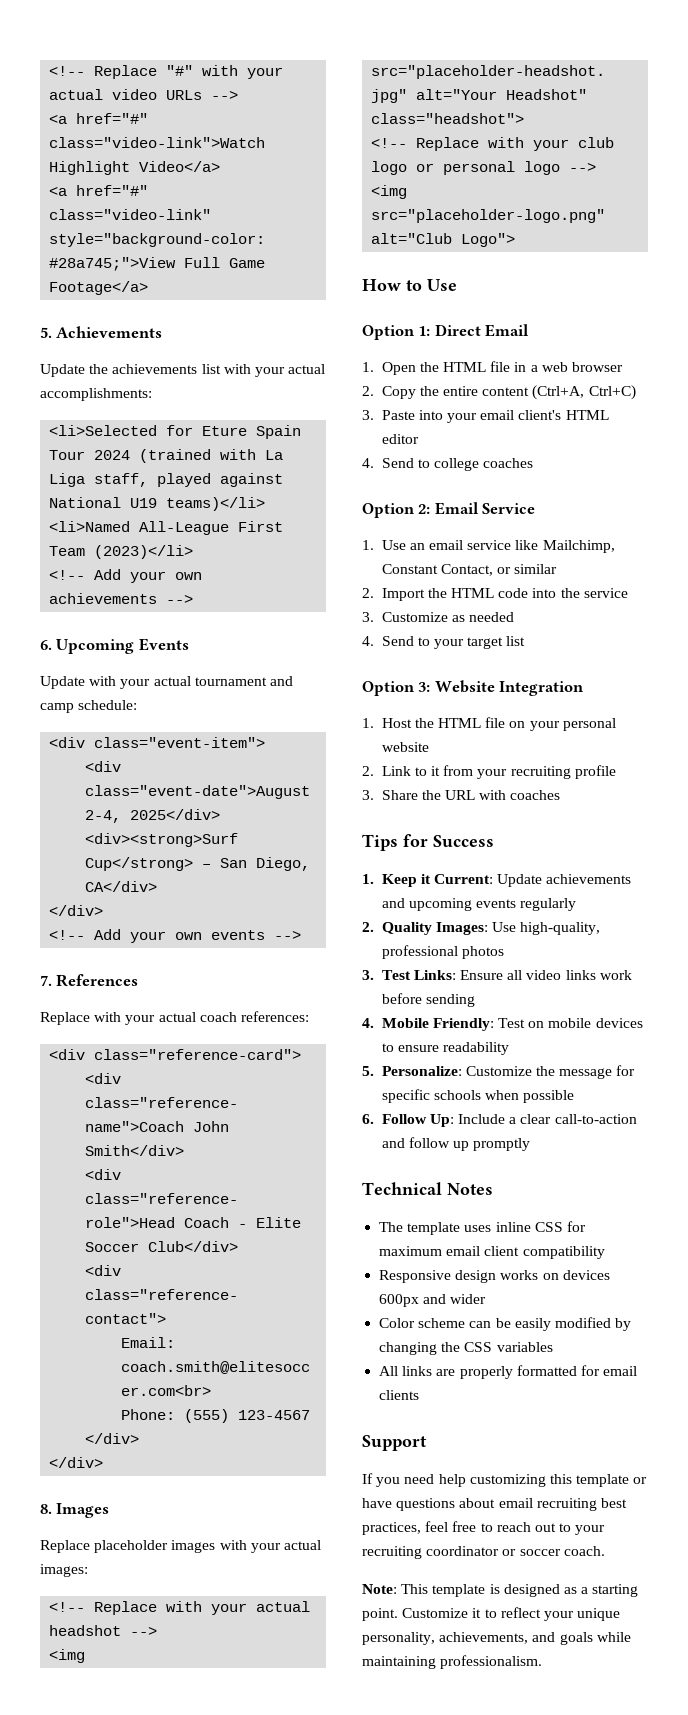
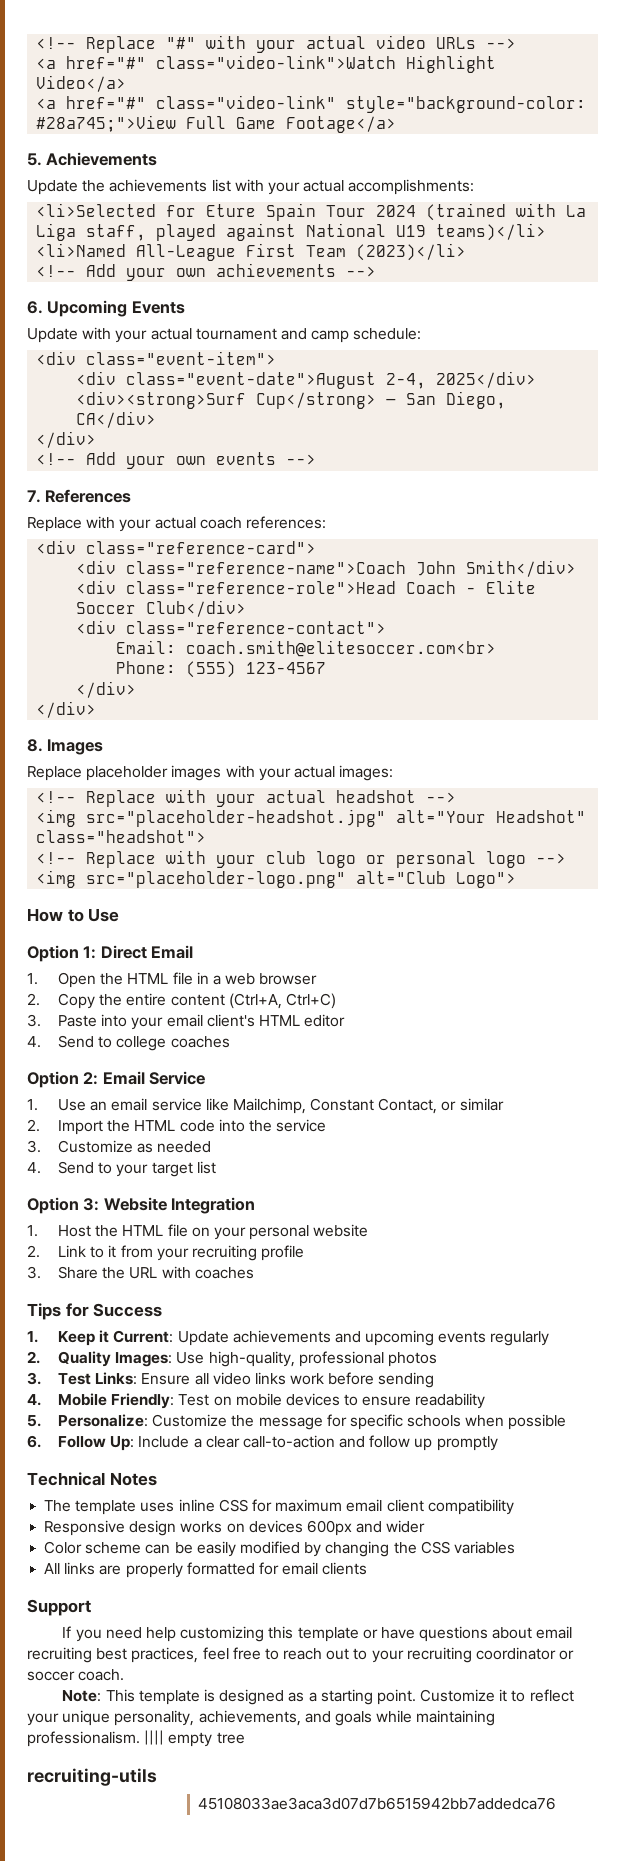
+ |||| empty tree
+ recruiting-utils
+ 45108033ae3aca3d07d7b6515942bb7addedca76

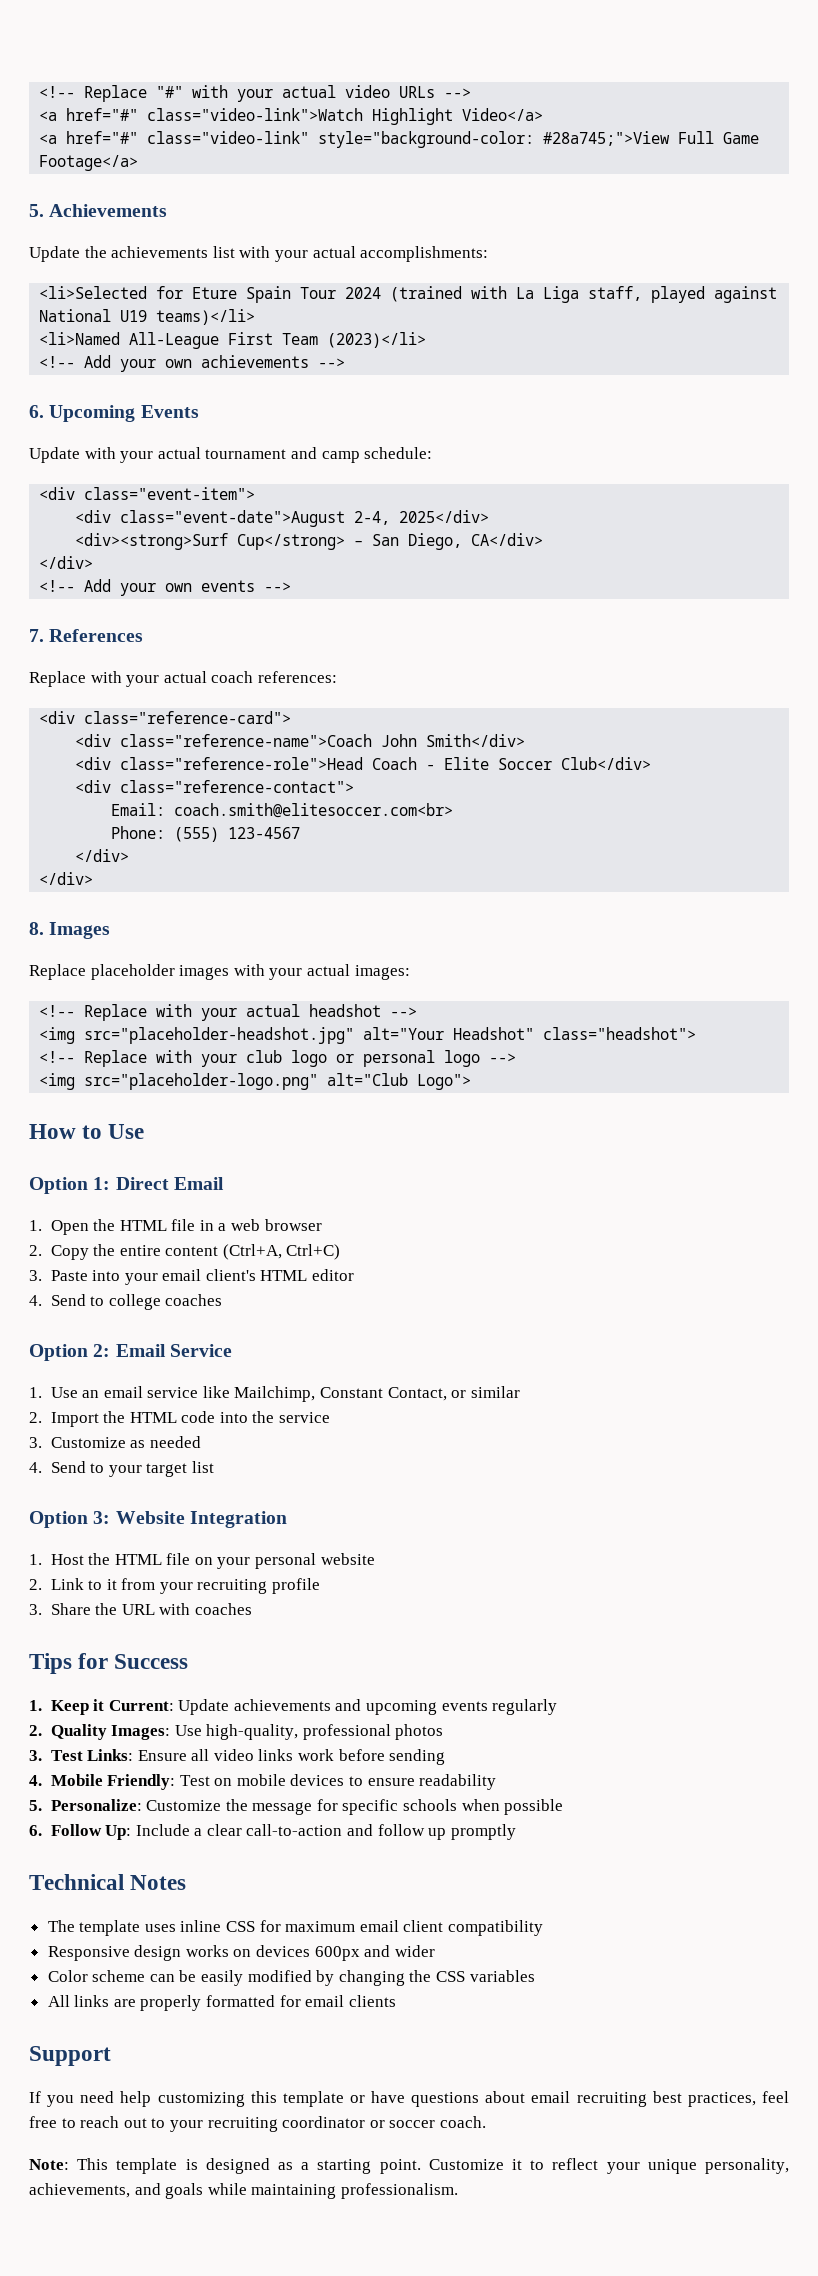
- |||| empty tree
- recruiting-utils
- 45108033ae3aca3d07d7b6515942bb7addedca76

